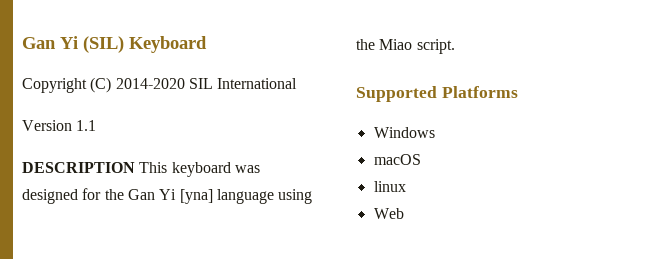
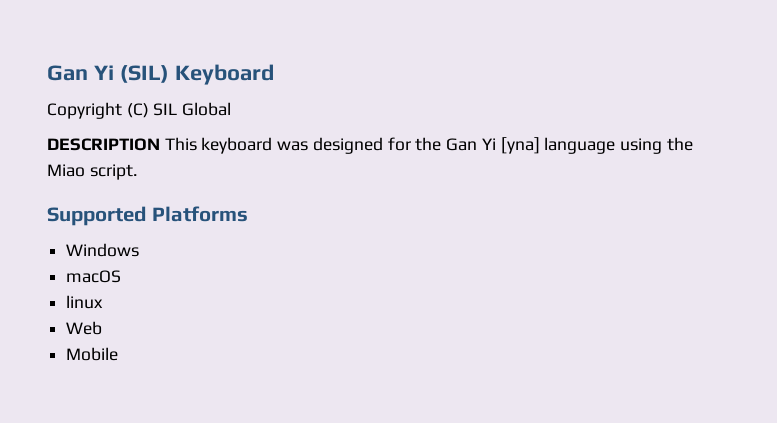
- Copyright (C) 2014-2020 SIL International
- Version 1.1
+ Copyright (C) SIL Global
+ Mobile

